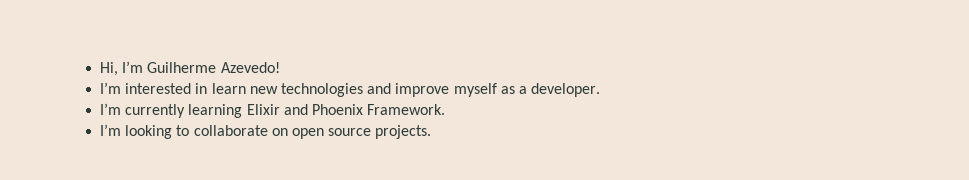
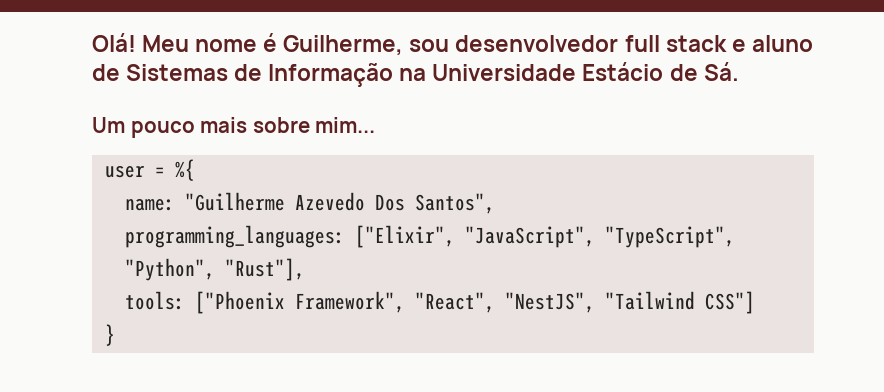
- Hi, I’m Guilherme Azevedo!
- I’m interested in learn new technologies and improve myself as a developer.
- I’m currently learning Elixir and Phoenix Framework.
- I’m looking to collaborate on open source projects.
+ Olá! Meu nome é Guilherme, sou desenvolvedor full stack e aluno de Sistemas de Informação na Universidade Estácio de Sá.
+ Um pouco mais sobre mim...
+ user = %{
+ name: "Guilherme Azevedo Dos Santos",
+ programming_languages: ["Elixir", "JavaScript", "TypeScript", "Python", "Rust"],
+ tools: ["Phoenix Framework", "React", "NestJS", "Tailwind CSS"]
+ }

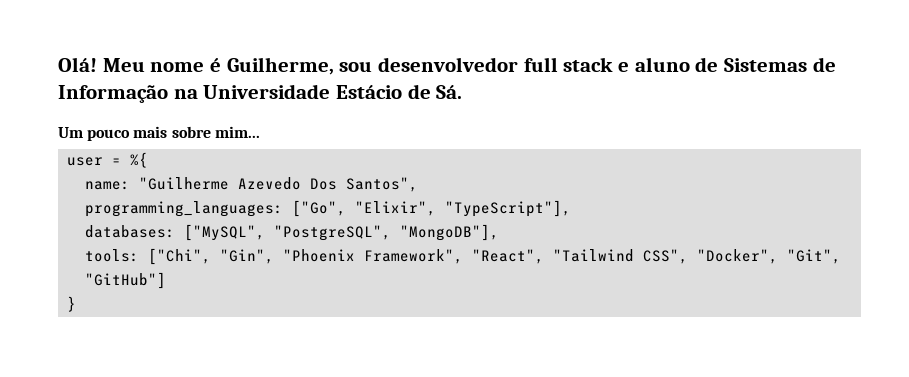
- programming_languages: ["Elixir", "JavaScript", "TypeScript", "Python", "Rust"],
- tools: ["Phoenix Framework", "React", "NestJS", "Tailwind CSS"]
+ programming_languages: ["Go", "Elixir", "TypeScript"],
+ databases: ["MySQL", "PostgreSQL", "MongoDB"],
+ tools: ["Chi", "Gin", "Phoenix Framework", "React", "Tailwind CSS", "Docker", "Git", "GitHub"]

